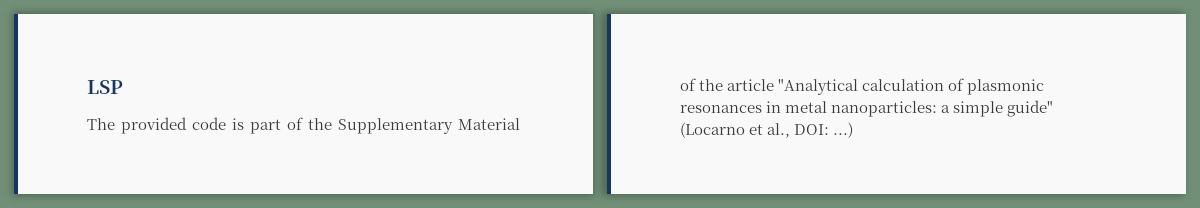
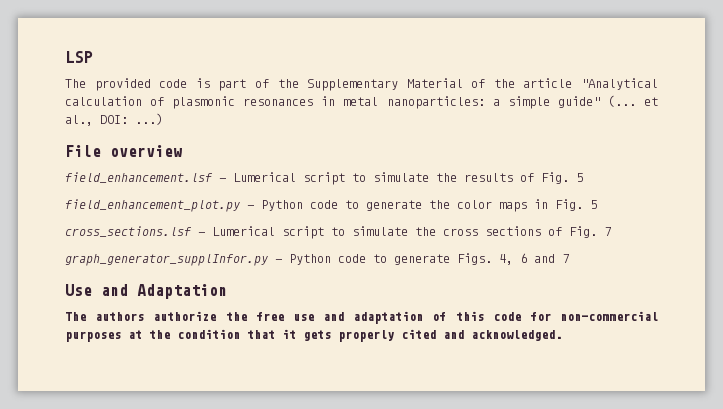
- The provided code is part of the Supplementary Material of the article "Analytical calculation of plasmonic resonances in metal nanoparticles: a simple guide" (Locarno et al., DOI: ...)
+ The provided code is part of the Supplementary Material of the article "Analytical calculation of plasmonic resonances in metal nanoparticles: a simple guide" (... et al., DOI: ...)
+ File overview
+ field_enhancement.lsf - Lumerical script to simulate the results of Fig. 5
+ field_enhancement_plot.py - Python code to generate the color maps in Fig. 5
+ cross_sections.lsf - Lumerical script to simulate the cross sections of Fig. 7
+ graph_generator_supplInfor.py - Python code to generate Figs. 4, 6 and 7
+ Use and Adaptation
+ The authors authorize the free use and adaptation of this code for non-commercial purposes at the condition that it gets properly cited and acknowledged.

